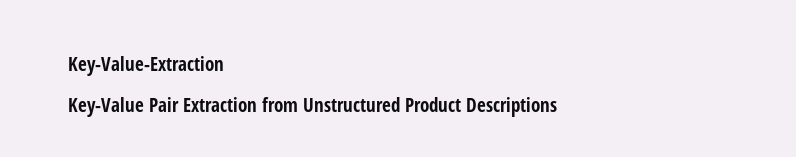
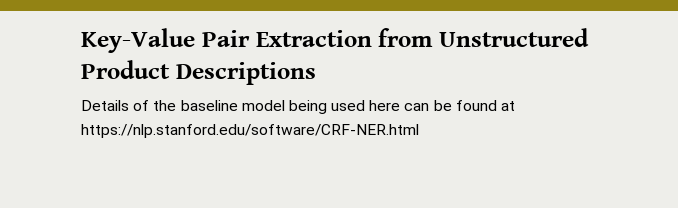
- Key-Value-Extraction
+ Details of the baseline model being used here can be found at https://nlp.stanford.edu/software/CRF-NER.html

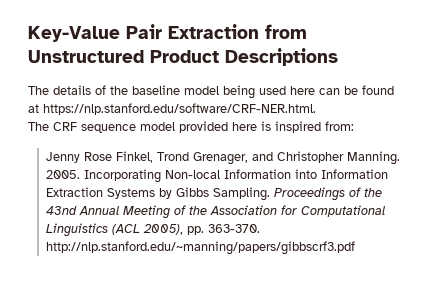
- Details of the baseline model being used here can be found at https://nlp.stanford.edu/software/CRF-NER.html
+ The details of the baseline model being used here can be found at https://nlp.stanford.edu/software/CRF-NER.html.
+ The CRF sequence model provided here is inspired from:
+ Jenny Rose Finkel, Trond Grenager, and Christopher Manning. 2005. Incorporating Non-local Information into Information Extraction Systems by Gibbs Sampling. Proceedings of the 43nd Annual Meeting of the Association for Computational Linguistics (ACL 2005), pp. 363-370. http://nlp.stanford.edu/~manning/papers/gibbscrf3.pdf

